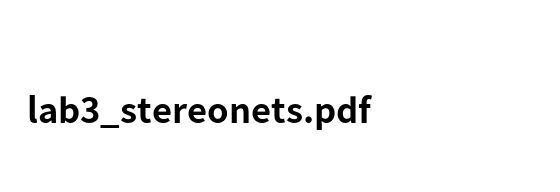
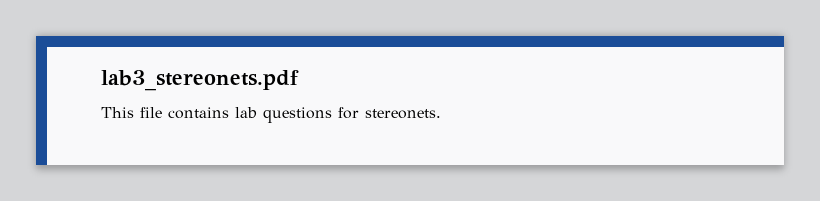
+ This file contains lab questions for stereonets.

